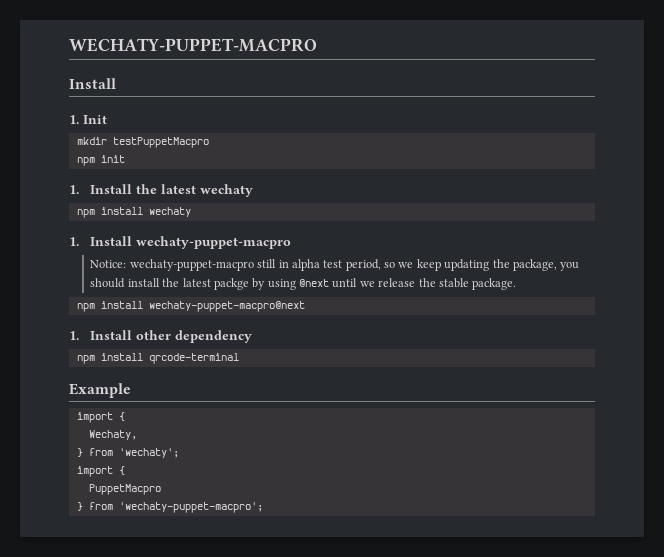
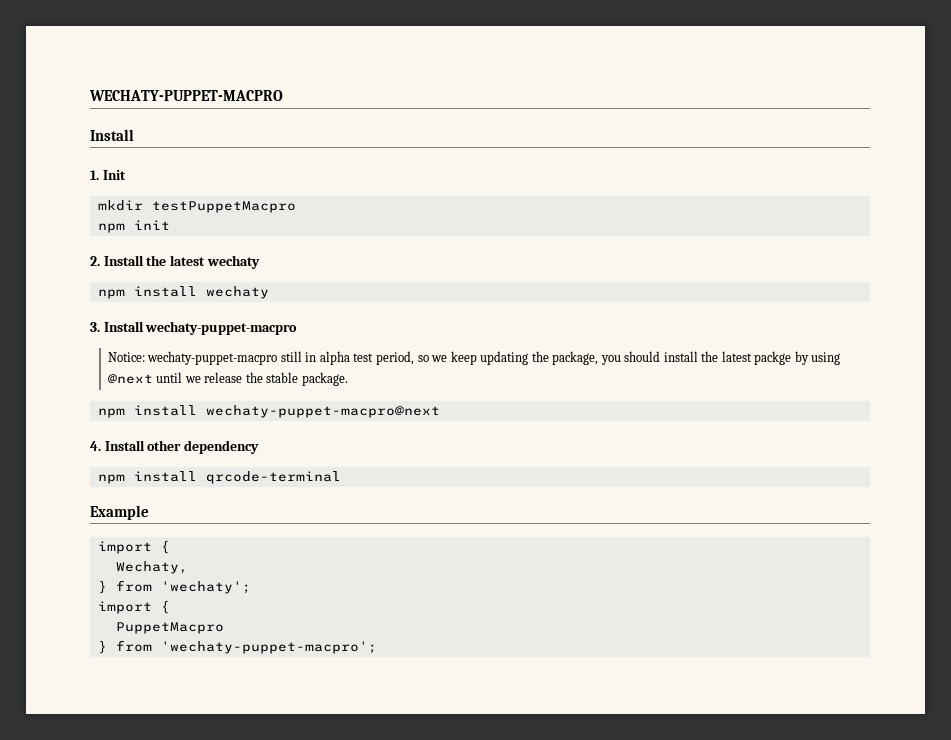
- 1. Install the latest wechaty
+ 2. Install the latest wechaty
- 1. Install wechaty-puppet-macpro
+ 3. Install wechaty-puppet-macpro
- 1. Install other dependency
+ 4. Install other dependency

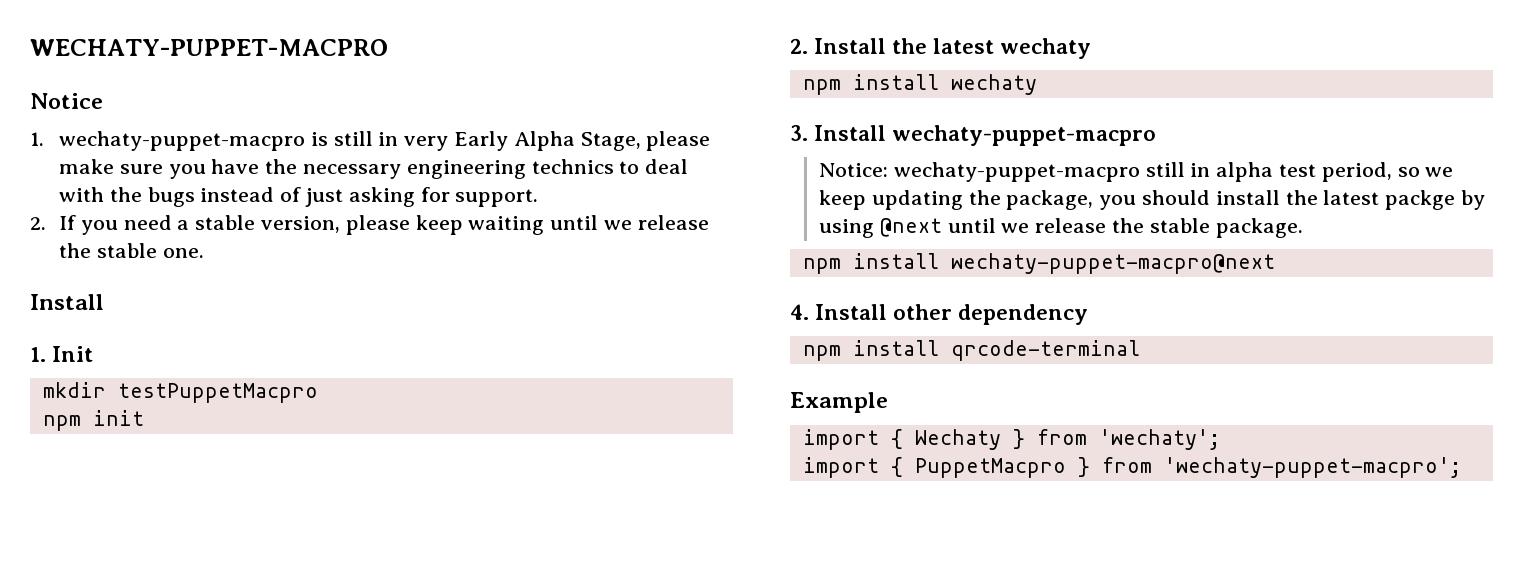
+ Notice
+ 1. wechaty-puppet-macpro is still in very Early Alpha Stage, please make sure you have the necessary engineering technics to deal with the bugs instead of just asking for support.
+ 2. If you need a stable version, please keep waiting until we release the stable one.
  Example
- import {
- Wechaty,
- } from 'wechaty';
- import {
- PuppetMacpro
- } from 'wechaty-puppet-macpro';
+ import { Wechaty } from 'wechaty';
+ import { PuppetMacpro } from 'wechaty-puppet-macpro';

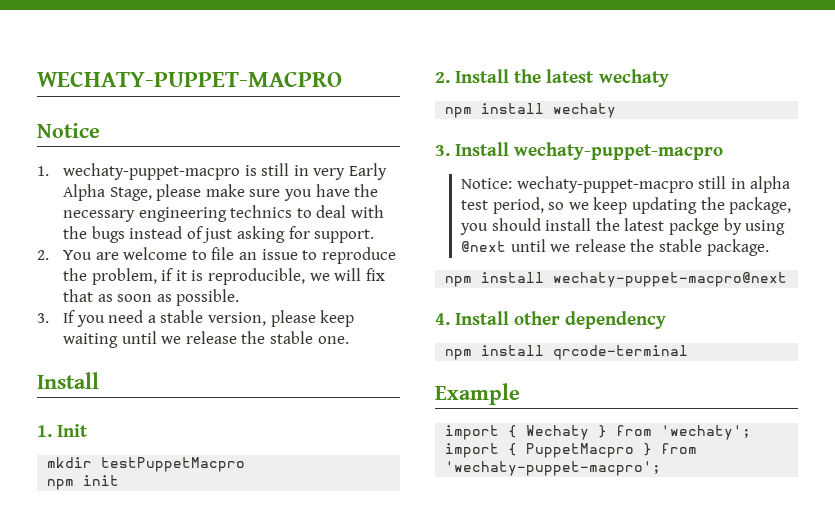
- 2. If you need a stable version, please keep waiting until we release the stable one.
+ 2. You are welcome to file an issue to reproduce the problem, if it is reproducible, we will fix that as soon as possible.
+ 3. If you need a stable version, please keep waiting until we release the stable one.

